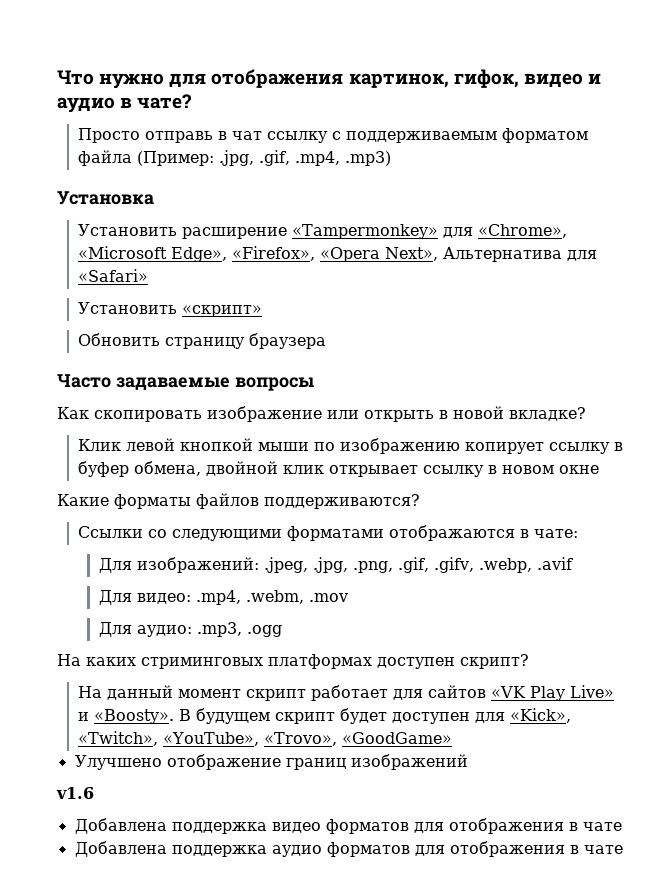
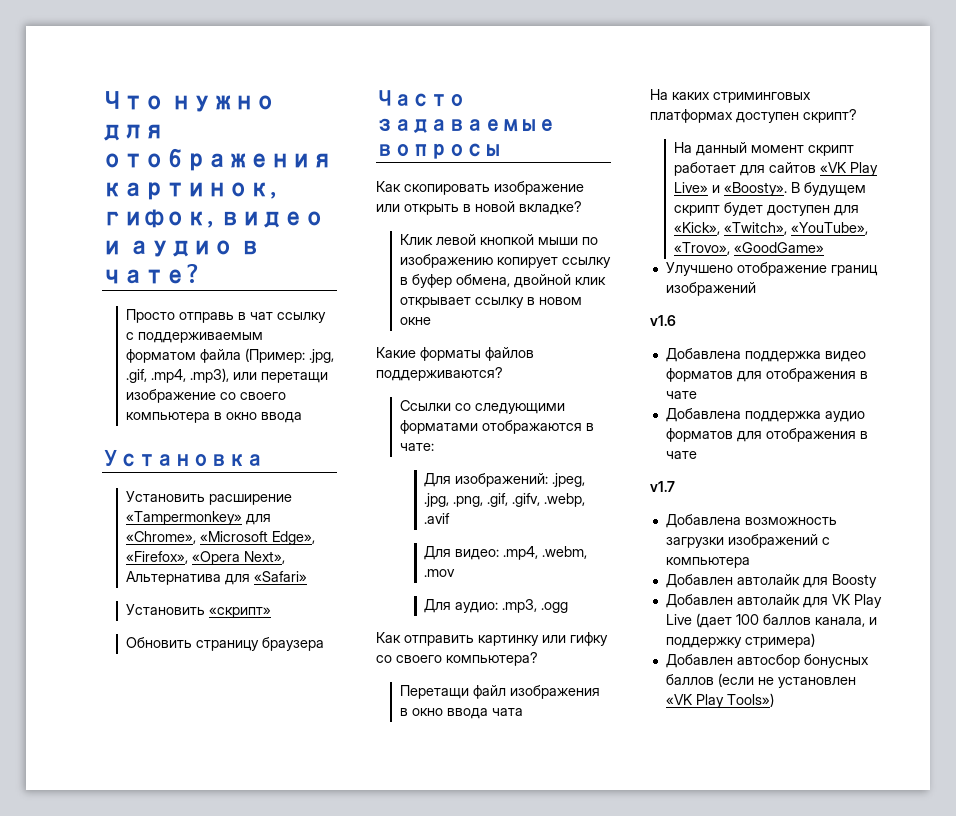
- Просто отправь в чат ссылку с поддерживаемым форматом файла (Пример: .jpg, .gif, .mp4, .mp3)
+ Просто отправь в чат ссылку с поддерживаемым форматом файла (Пример: .jpg, .gif, .mp4, .mp3), или перетащи изображение со своего компьютера в окно ввода
+ Как отправить картинку или гифку со своего компьютера?
+ Перетащи файл изображения в окно ввода чата
+ v1.7
+ Добавлена возможность загрузки изображений с компьютера
+ Добавлен автолайк для Boosty
+ Добавлен автолайк для VK Play Live (дает 100 баллов канала, и поддержку стримера)
+ Добавлен автосбор бонусных баллов (если не установлен «VK Play Tools»)

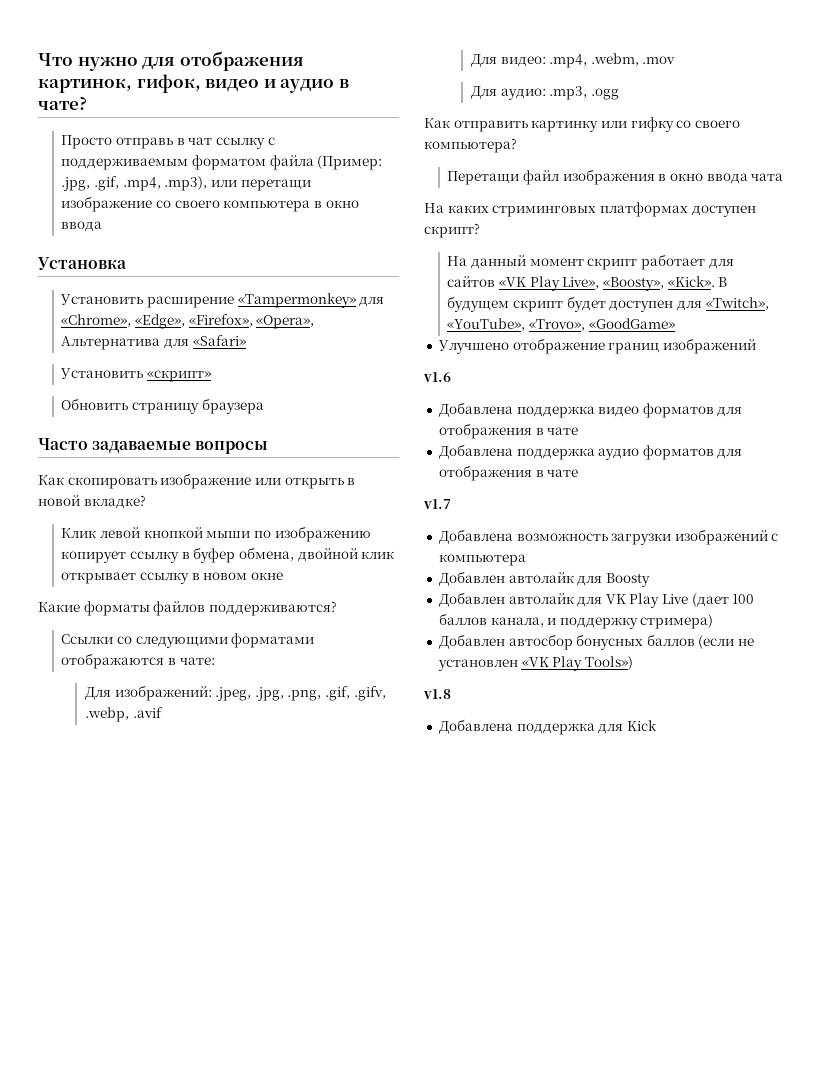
- Установить расширение «Tampermonkey» для «Chrome», «Microsoft Edge», «Firefox», «Opera Next», Альтернатива для «Safari»
+ Установить расширение «Tampermonkey» для «Chrome», «Edge», «Firefox», «Opera», Альтернатива для «Safari»
- На данный момент скрипт работает для сайтов «VK Play Live» и «Boosty».
+ На данный момент скрипт работает для сайтов «VK Play Live», «Boosty», «Kick».
- В будущем скрипт будет доступен для «Kick», «Twitch», «YouTube», «Trovo», «GoodGame»
+ В будущем скрипт будет доступен для «Twitch», «YouTube», «Trovo», «GoodGame»
+ v1.8
+ Добавлена поддержка для Kick

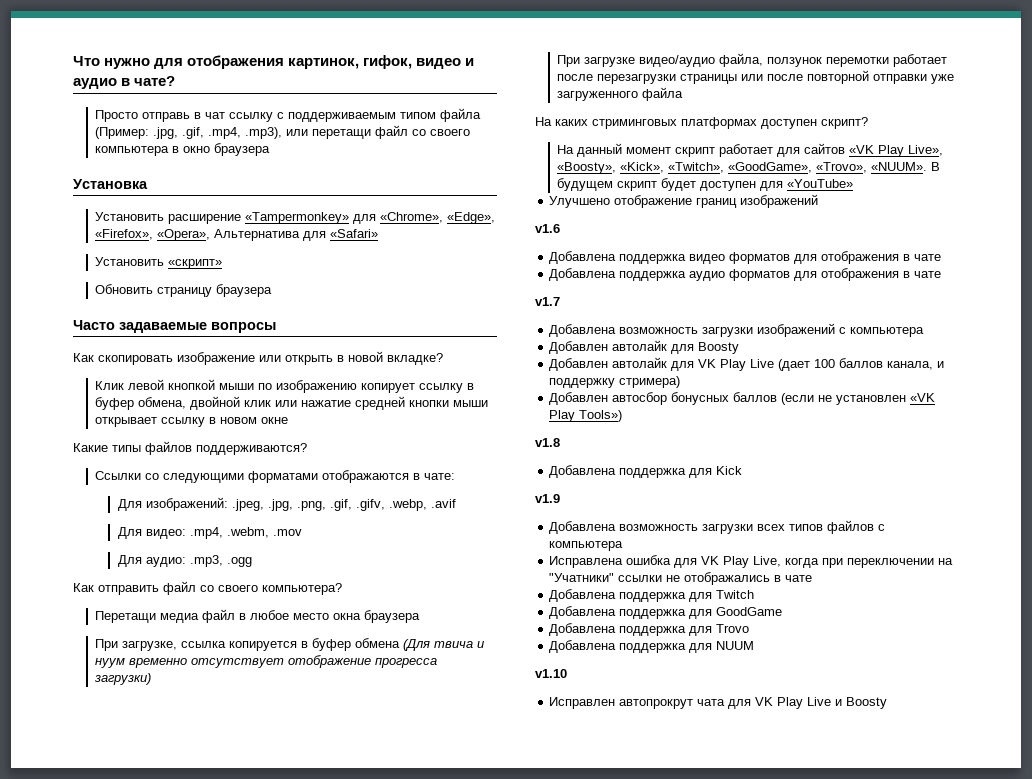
- Просто отправь в чат ссылку с поддерживаемым форматом файла (Пример: .jpg, .gif, .mp4, .mp3), или перетащи изображение со своего компьютера в окно ввода
+ Просто отправь в чат ссылку с поддерживаемым типом файла (Пример: .jpg, .gif, .mp4, .mp3), или перетащи файл со своего компьютера в окно браузера
- Клик левой кнопкой мыши по изображению копирует ссылку в буфер обмена, двойной клик открывает ссылку в новом окне
+ Клик левой кнопкой мыши по изображению копирует ссылку в буфер обмена, двойной клик или нажатие средней кнопки мыши открывает ссылку в новом окне
- Какие форматы файлов поддерживаются?
+ Какие типы файлов поддерживаются?
- Как отправить картинку или гифку со своего компьютера?
+ Как отправить файл со своего компьютера?
- Перетащи файл изображения в окно ввода чата
+ Перетащи медиа файл в любое место окна браузера
+ При загрузке, ссылка копируется в буфер обмена (Для твича и нуум временно отсутствует отображение прогресса загрузки)
+ При загрузке видео/аудио файла, ползунок перемотки работает после перезагрузки страницы или после повторной отправки уже загруженного файла
- На данный момент скрипт работает для сайтов «VK Play Live», «Boosty», «Kick».
+ На данный момент скрипт работает для сайтов «VK Play Live», «Boosty», «Kick», «Twitch», «GoodGame», «Trovo», «NUUM».
- В будущем скрипт будет доступен для «Twitch», «YouTube», «Trovo», «GoodGame»
+ В будущем скрипт будет доступен для «YouTube»
+ v1.9
+ Добавлена возможность загрузки всех типов файлов с компьютера
+ Исправлена ошибка для VK Play Live, когда при переключении на "Учатники" ссылки не отображались в чате
+ Добавлена поддержка для Twitch
+ Добавлена поддержка для GoodGame
+ Добавлена поддержка для Trovo
+ Добавлена поддержка для NUUM
+ v1.10
+ Исправлен автопрокрут чата для VK Play Live и Boosty

